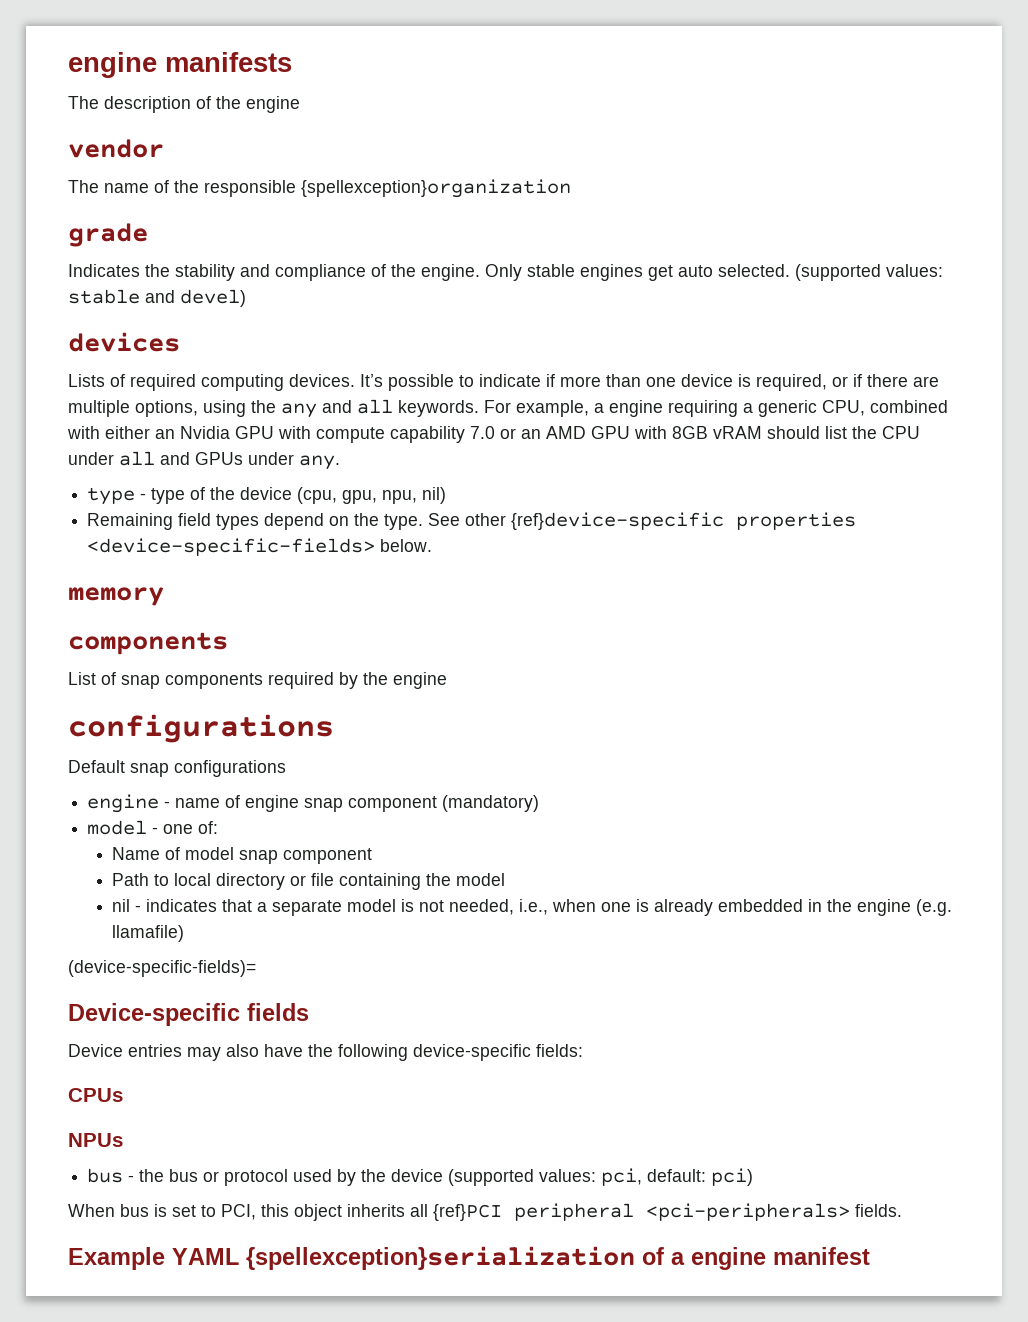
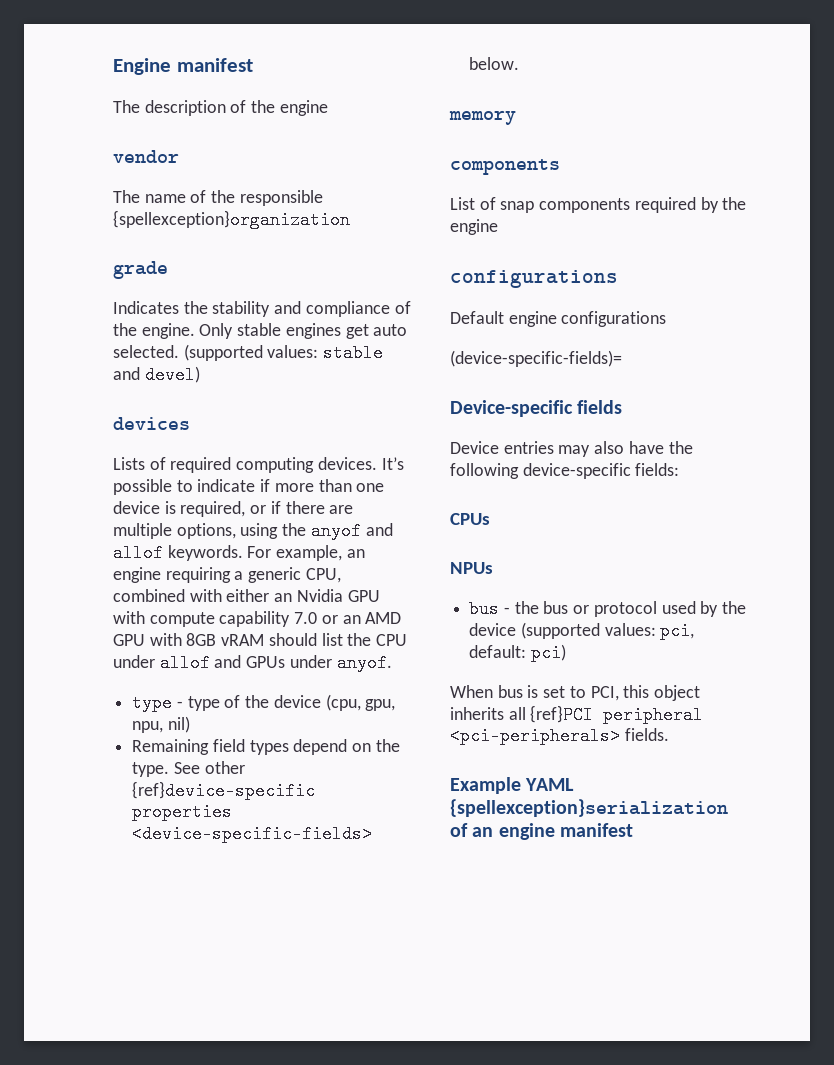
- engine manifests
+ Engine manifest
- It’s possible to indicate if more than one device is required, or if there are multiple options, using the any and all keywords.
+ It’s possible to indicate if more than one device is required, or if there are multiple options, using the anyof and allof keywords.
- For example, a engine requiring a generic CPU, combined with either an Nvidia GPU with compute capability 7.0 or an AMD GPU with 8GB vRAM should list the CPU under all and GPUs under any.
+ For example, an engine requiring a generic CPU, combined with either an Nvidia GPU with compute capability 7.0 or an AMD GPU with 8GB vRAM should list the CPU under allof and GPUs under anyof.
- Default snap configurations
- engine - name of engine snap component (mandatory)
- model - one of:
- Name of model snap component
- Path to local directory or file containing the model
- nil - indicates that a separate model is not needed, i.e., when one is already embedded in the engine (e.g. llamafile)
+ Default engine configurations
- Example YAML {spellexception}serialization of a engine manifest
+ Example YAML {spellexception}serialization of an engine manifest

